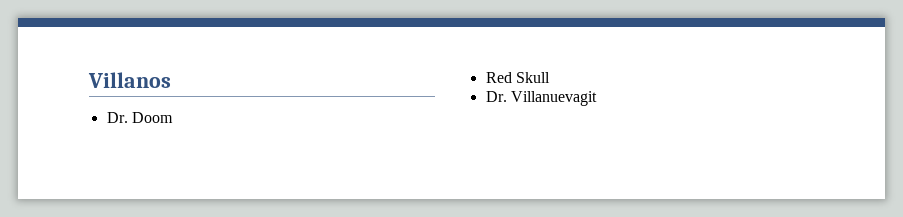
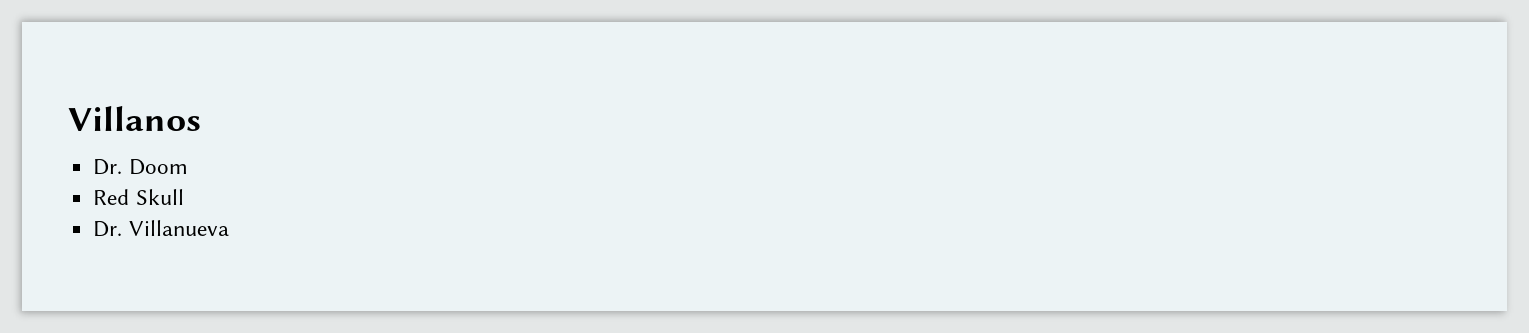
- Dr. Villanuevagit
+ Dr. Villanueva

